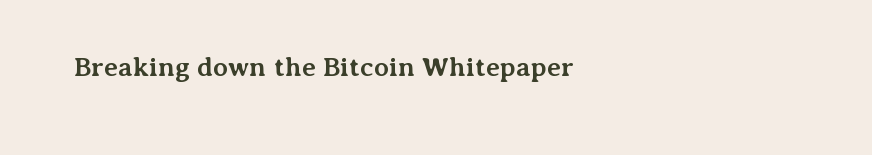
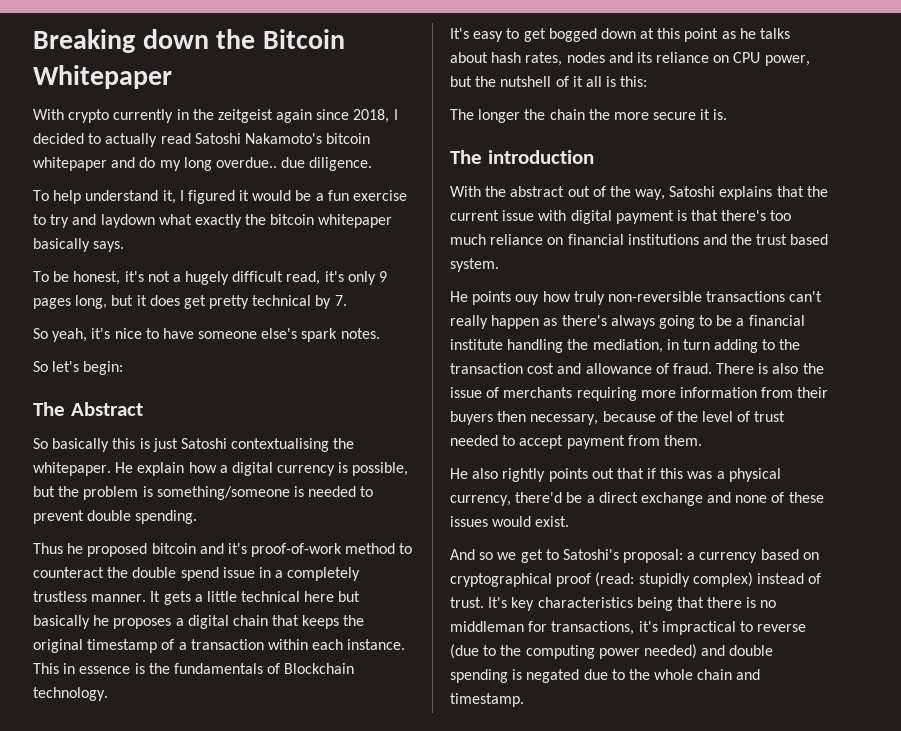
+ With crypto currently in the zeitgeist again since 2018, I decided to actually read Satoshi Nakamoto's bitcoin whitepaper and do my long overdue.. due diligence.
+ To help understand it, I figured it would be a fun exercise to try and laydown what exactly the bitcoin whitepaper basically says.
+ To be honest, it's not a hugely difficult read, it's only 9 pages long, but it does get pretty technical by 7.
+ So yeah, it's nice to have someone else's spark notes.
+ So let's begin:
+ The Abstract
+ So basically this is just Satoshi contextualising the whitepaper. He explain how a digital currency is possible, but the problem is something/someone is needed to prevent double spending.
+ Thus he proposed bitcoin and it's proof-of-work method to counteract the double spend issue in a completely trustless manner. It gets a little technical here but basically he proposes a digital chain that keeps the original timestamp of a transaction within each instance. This in essence is the fundamentals of Blockchain technology.
+ It's easy to get bogged down at this point as he talks about hash rates, nodes and its reliance on CPU power, but the nutshell of it all is this:
+ The longer the chain the more secure it is.
+ The introduction
+ With the abstract out of the way, Satoshi explains that the current issue with digital payment is that there's too much reliance on financial institutions and the trust based system.
+ He points ouy how truly non-reversible transactions can't really happen as there's always going to be a financial institute handling the mediation, in turn adding to the transaction cost and allowance of fraud. There is also the issue of merchants requiring more information from their buyers then necessary, because of the level of trust needed to accept payment from them.
+ He also rightly points out that if this was a physical currency, there'd be a direct exchange and none of these issues would exist.
+ And so we get to Satoshi's proposal: a currency based on cryptographical proof (read: stupidly complex) instead of trust. It's key characteristics being that there is no middleman for transactions, it's impractical to reverse (due to the computing power needed) and double spending is negated due to the whole chain and timestamp.

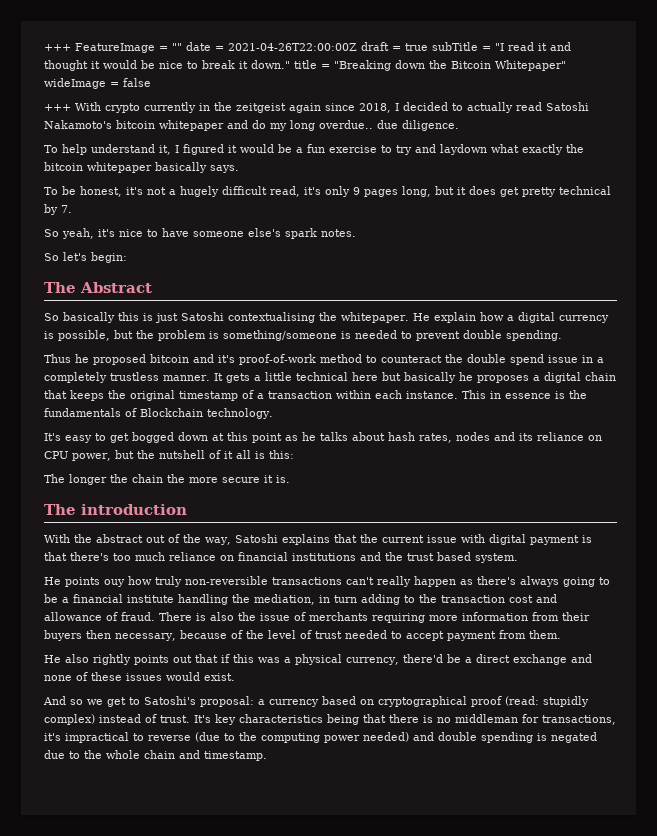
- Breaking down the Bitcoin Whitepaper
- With crypto currently in the zeitgeist again since 2018, I decided to actually read Satoshi Nakamoto's bitcoin whitepaper and do my long overdue.. due diligence.
+ +++ FeatureImage = "" date = 2021-04-26T22:00:00Z draft = true subTitle = "I read it and thought it would be nice to break it down." title = "Breaking down the Bitcoin Whitepaper" wideImage = false
+ +++ With crypto currently in the zeitgeist again since 2018, I decided to actually read Satoshi Nakamoto's bitcoin whitepaper and do my long overdue.. due diligence.

